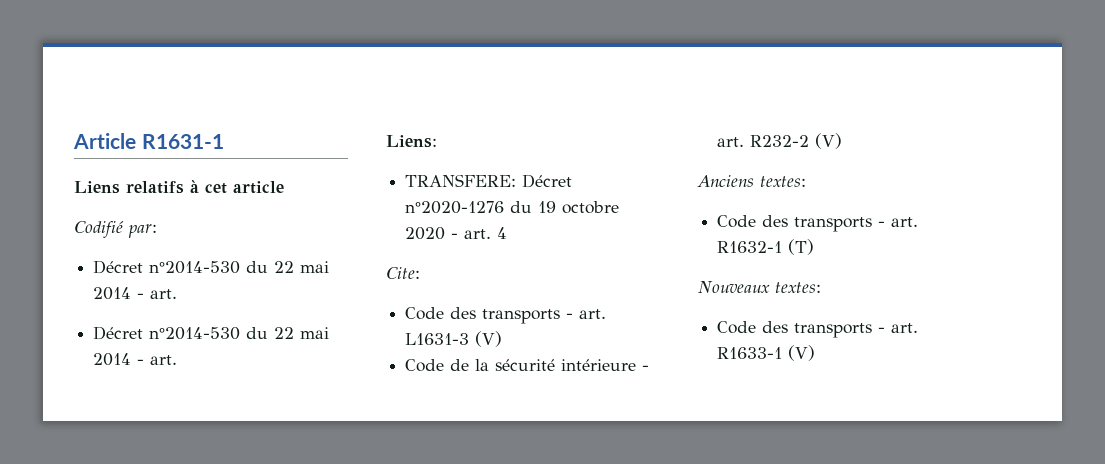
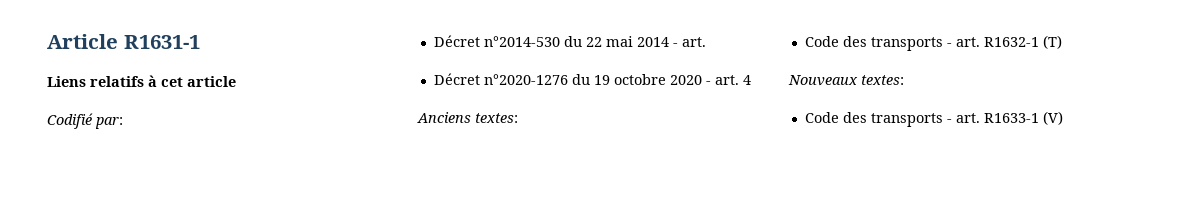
  Codifié par:
  Décret n°2014-530 du 22 mai 2014 - art.
- Décret n°2014-530 du 22 mai 2014 - art.
- Liens:
- TRANSFERE: Décret n°2020-1276 du 19 octobre 2020 - art. 4
+ Décret n°2020-1276 du 19 octobre 2020 - art. 4
- Cite:
- Code des transports - art. L1631-3 (V)
- Code de la sécurité intérieure - art. R232-2 (V)

